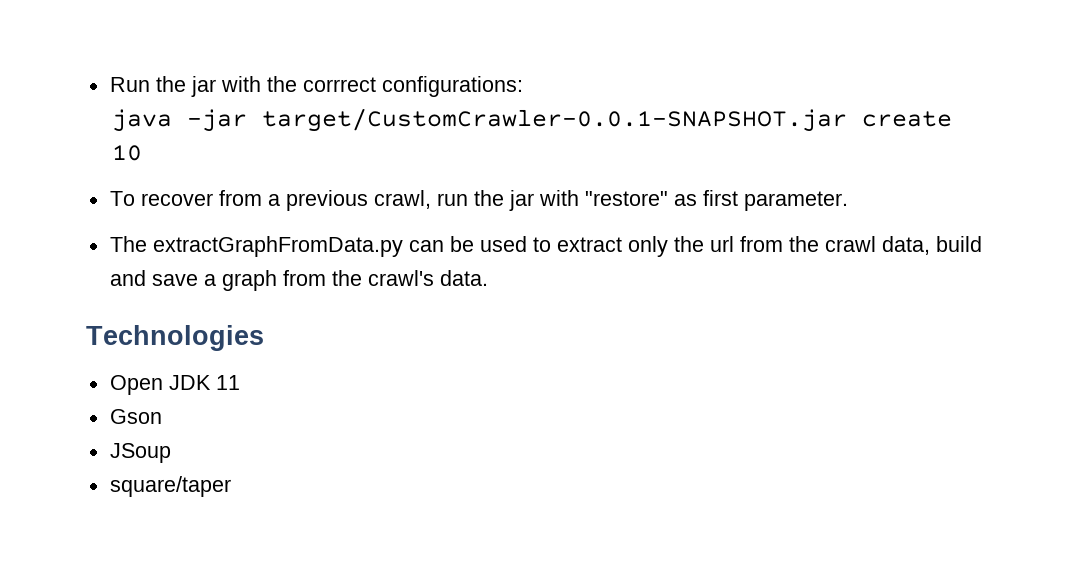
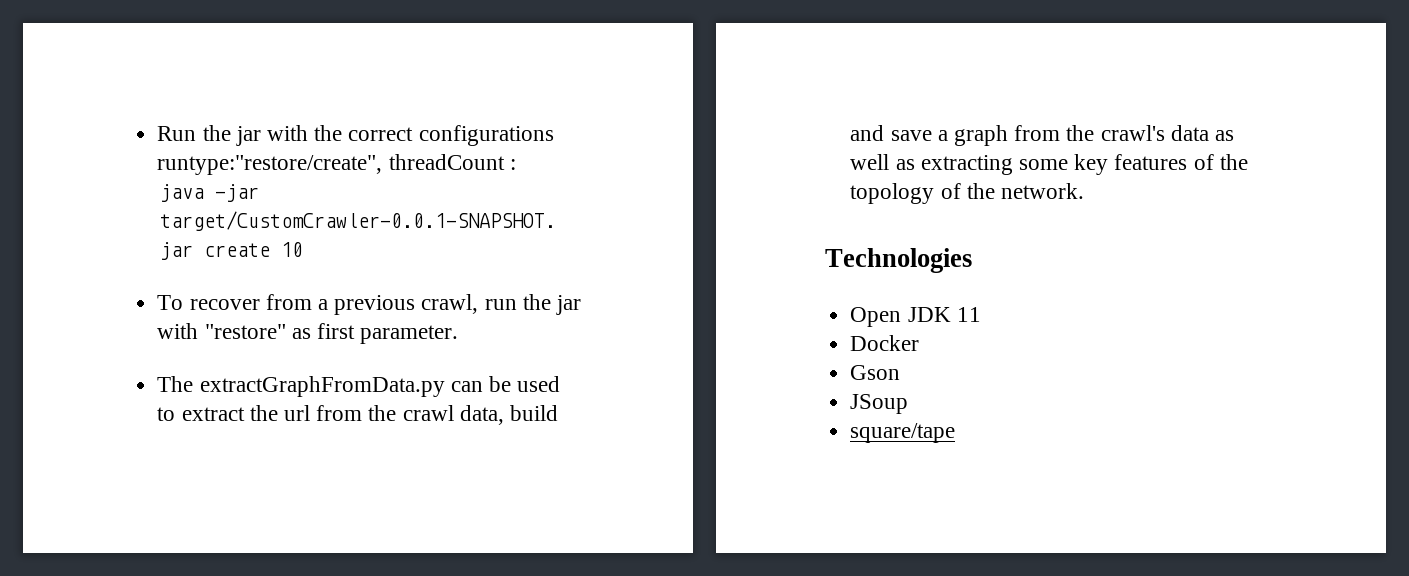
- Run the jar with the corrrect configurations:
+ Run the jar with the correct configurations runtype:"restore/create", threadCount :
- The extractGraphFromData.py can be used to extract only the url from the crawl data, build and save a graph from the crawl's data.
+ The extractGraphFromData.py can be used to extract the url from the crawl data, build and save a graph from the crawl's data as well as extracting some key features of the topology of the network.
+ Docker
- square/taper
+ square/tape

